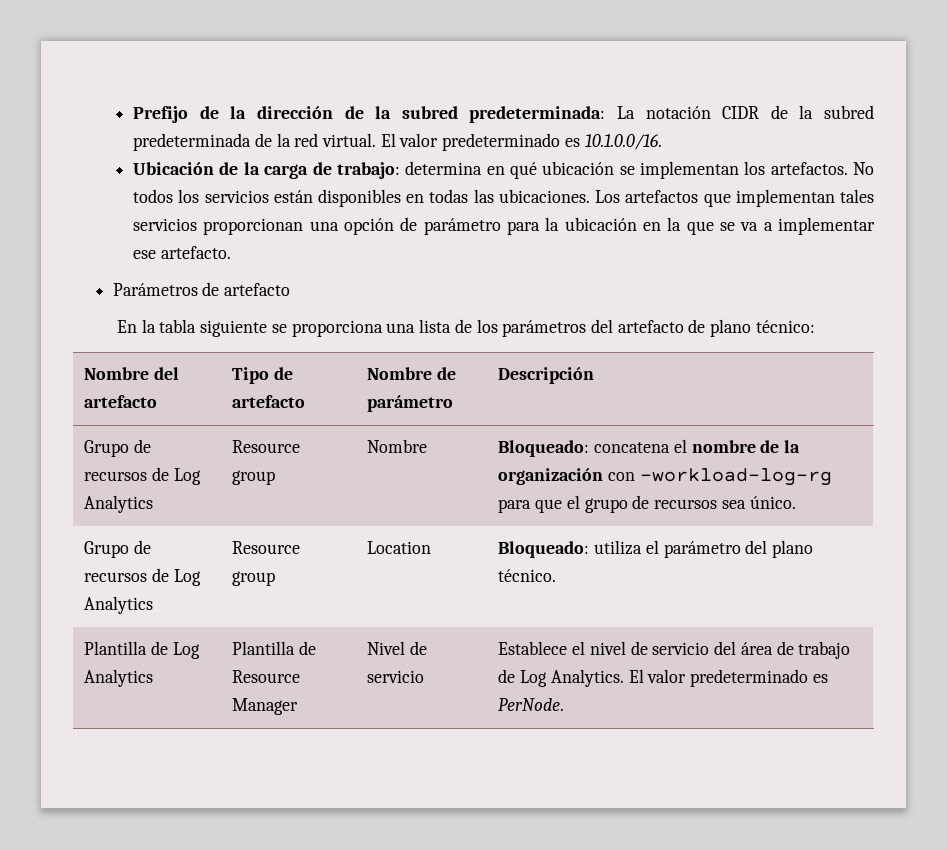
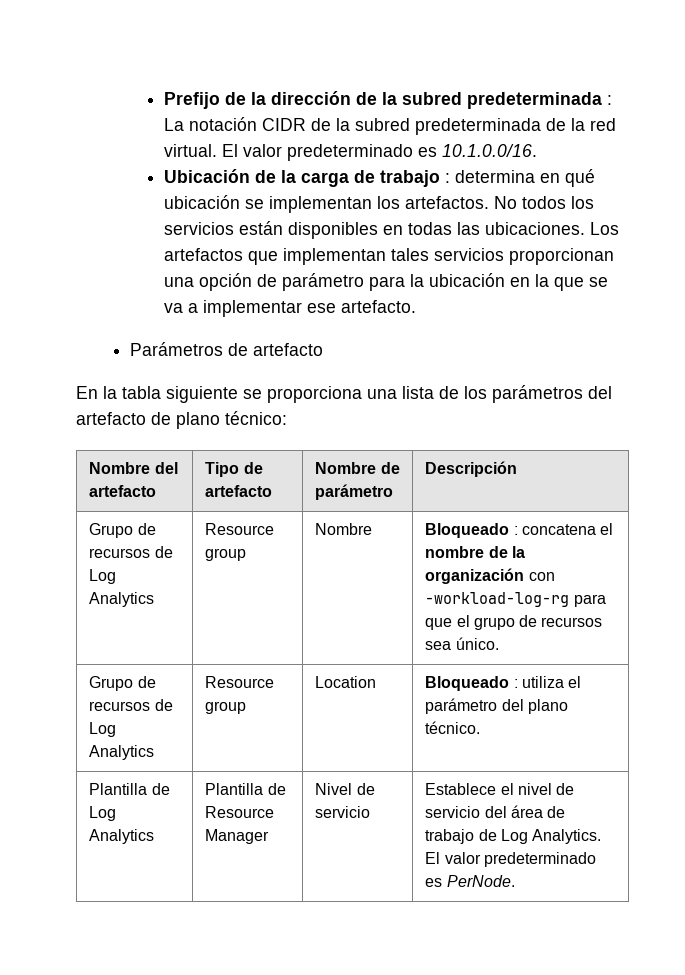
- Prefijo de la dirección de la subred predeterminada: La notación CIDR de la subred predeterminada de la red virtual.
+ Prefijo de la dirección de la subred predeterminada : La notación CIDR de la subred predeterminada de la red virtual.
- Ubicación de la carga de trabajo: determina en qué ubicación se implementan los artefactos.
+ Ubicación de la carga de trabajo : determina en qué ubicación se implementan los artefactos.
- Grupo de recursos de Log Analytics | Resource group | Nombre | Bloqueado: concatena el nombre de la organización con -workload-log-rg para que el grupo de recursos sea único.
+ Grupo de recursos de Log Analytics | Resource group | Nombre | Bloqueado : concatena el nombre de la organización con -workload-log-rg para que el grupo de recursos sea único.
- Grupo de recursos de Log Analytics | Resource group | Location | Bloqueado: utiliza el parámetro del plano técnico.
+ Grupo de recursos de Log Analytics | Resource group | Location | Bloqueado : utiliza el parámetro del plano técnico.

